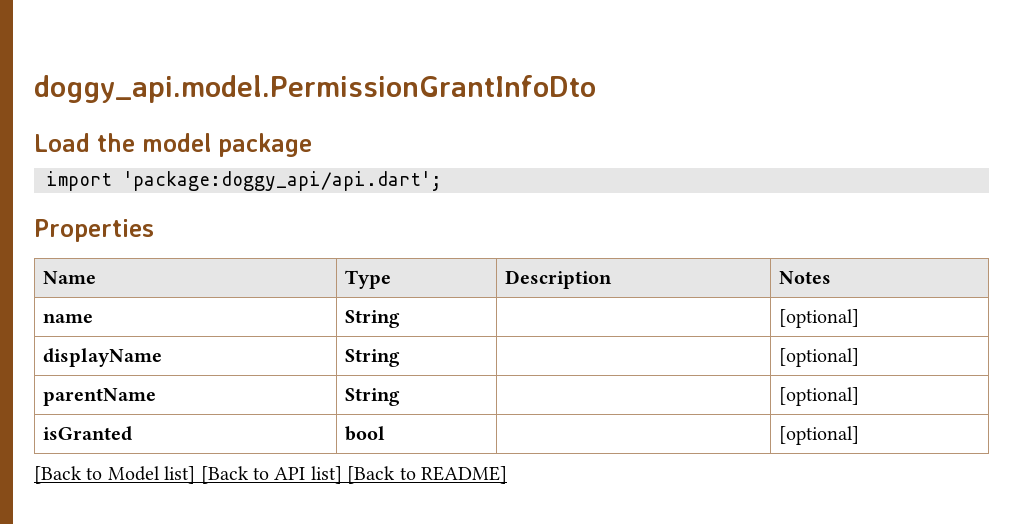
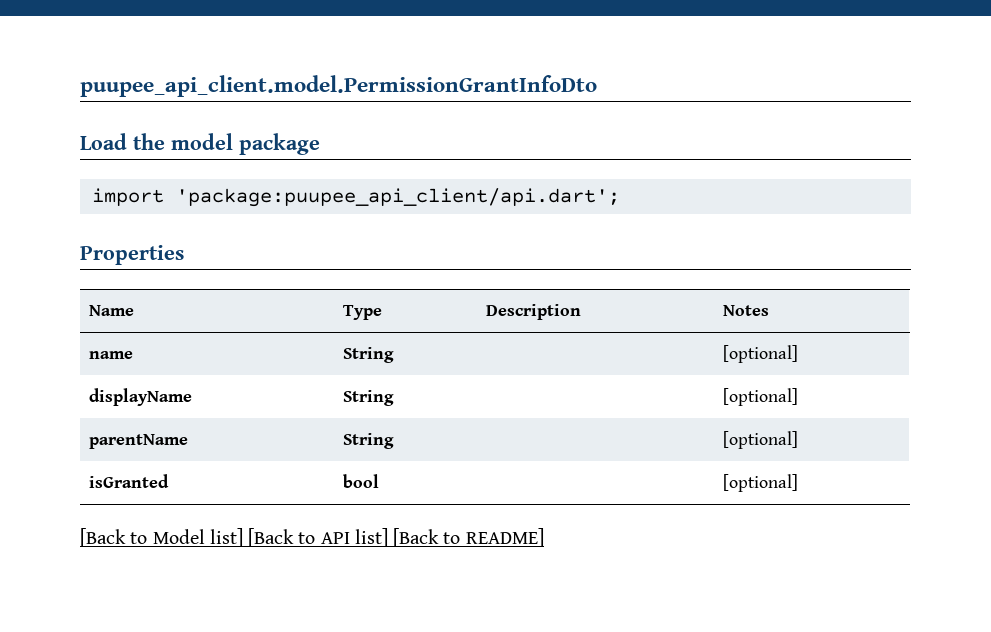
- doggy_api.model.PermissionGrantInfoDto
+ puupee_api_client.model.PermissionGrantInfoDto
- import 'package:doggy_api/api.dart';
+ import 'package:puupee_api_client/api.dart';

